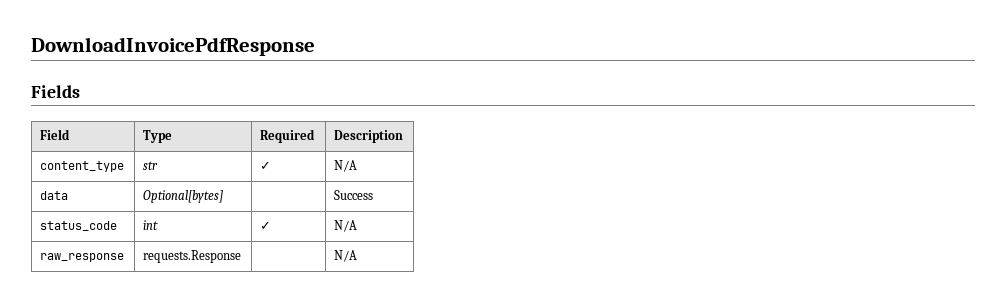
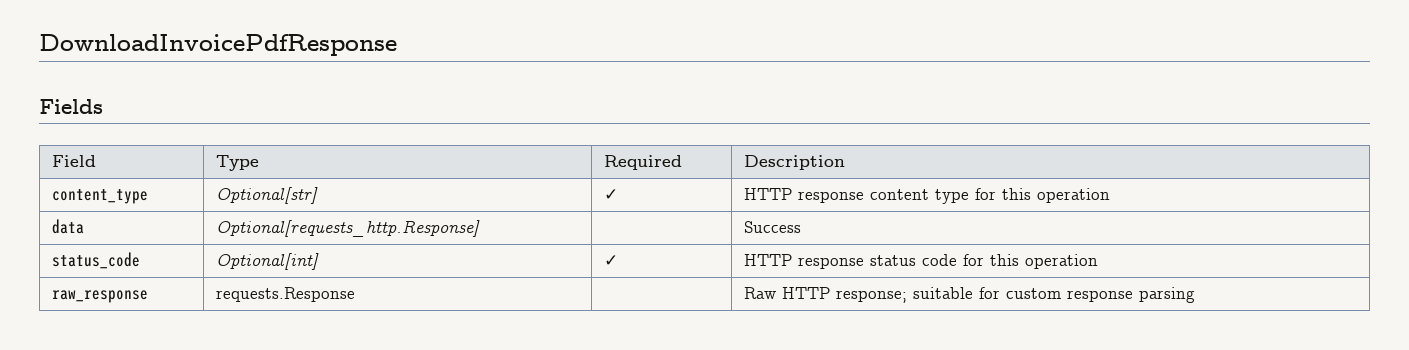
- content_type | str | ✓ | N/A
+ content_type | Optional[str] | ✓ | HTTP response content type for this operation
- data | Optional[bytes] | | Success
+ data | Optional[requests_http.Response] | | Success
- status_code | int | ✓ | N/A
- raw_response | requests.Response | | N/A
+ status_code | Optional[int] | ✓ | HTTP response status code for this operation
+ raw_response | requests.Response | | Raw HTTP response; suitable for custom response parsing

